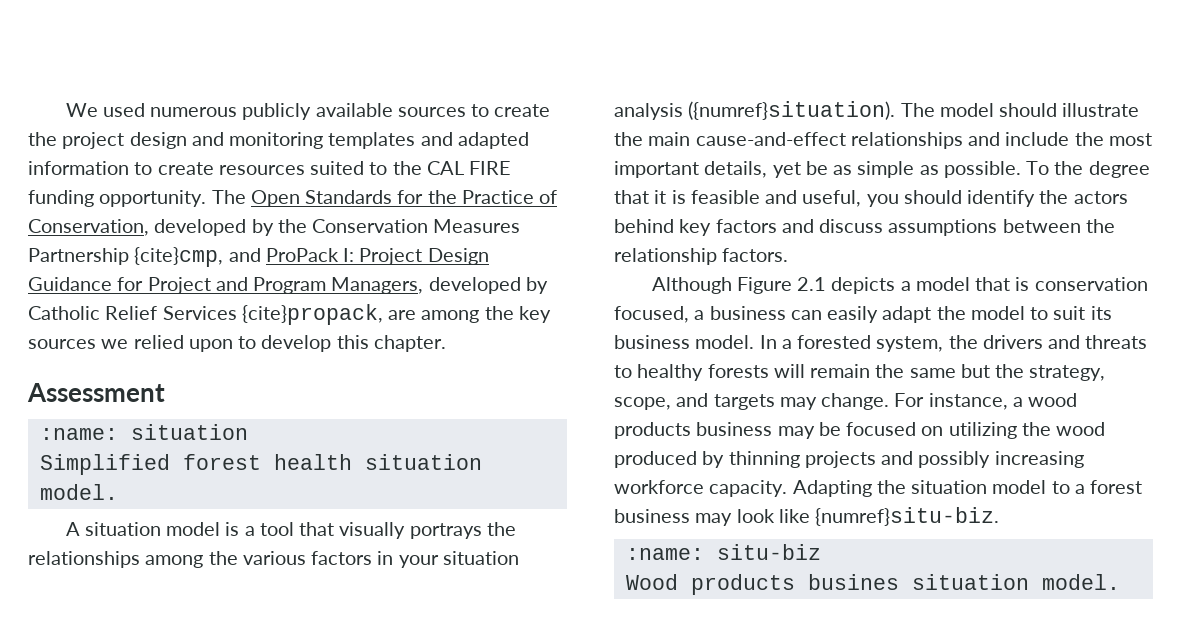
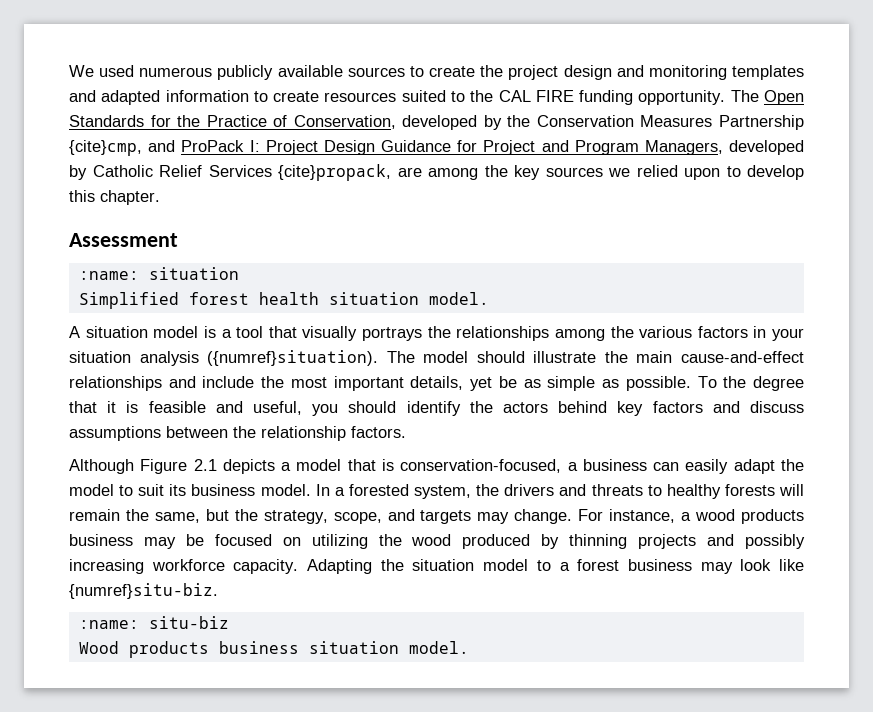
- Although Figure 2.1 depicts a model that is conservation focused, a business can easily adapt the model to suit its business model.
+ Although Figure 2.1 depicts a model that is conservation-focused, a business can easily adapt the model to suit its business model.
- In a forested system, the drivers and threats to healthy forests will remain the same but the strategy, scope, and targets may change.
+ In a forested system, the drivers and threats to healthy forests will remain the same, but the strategy, scope, and targets may change.
- Wood products busines situation model.
+ Wood products business situation model.

